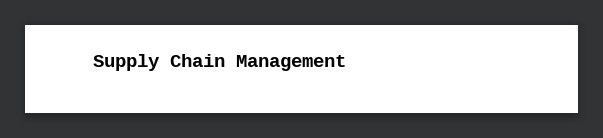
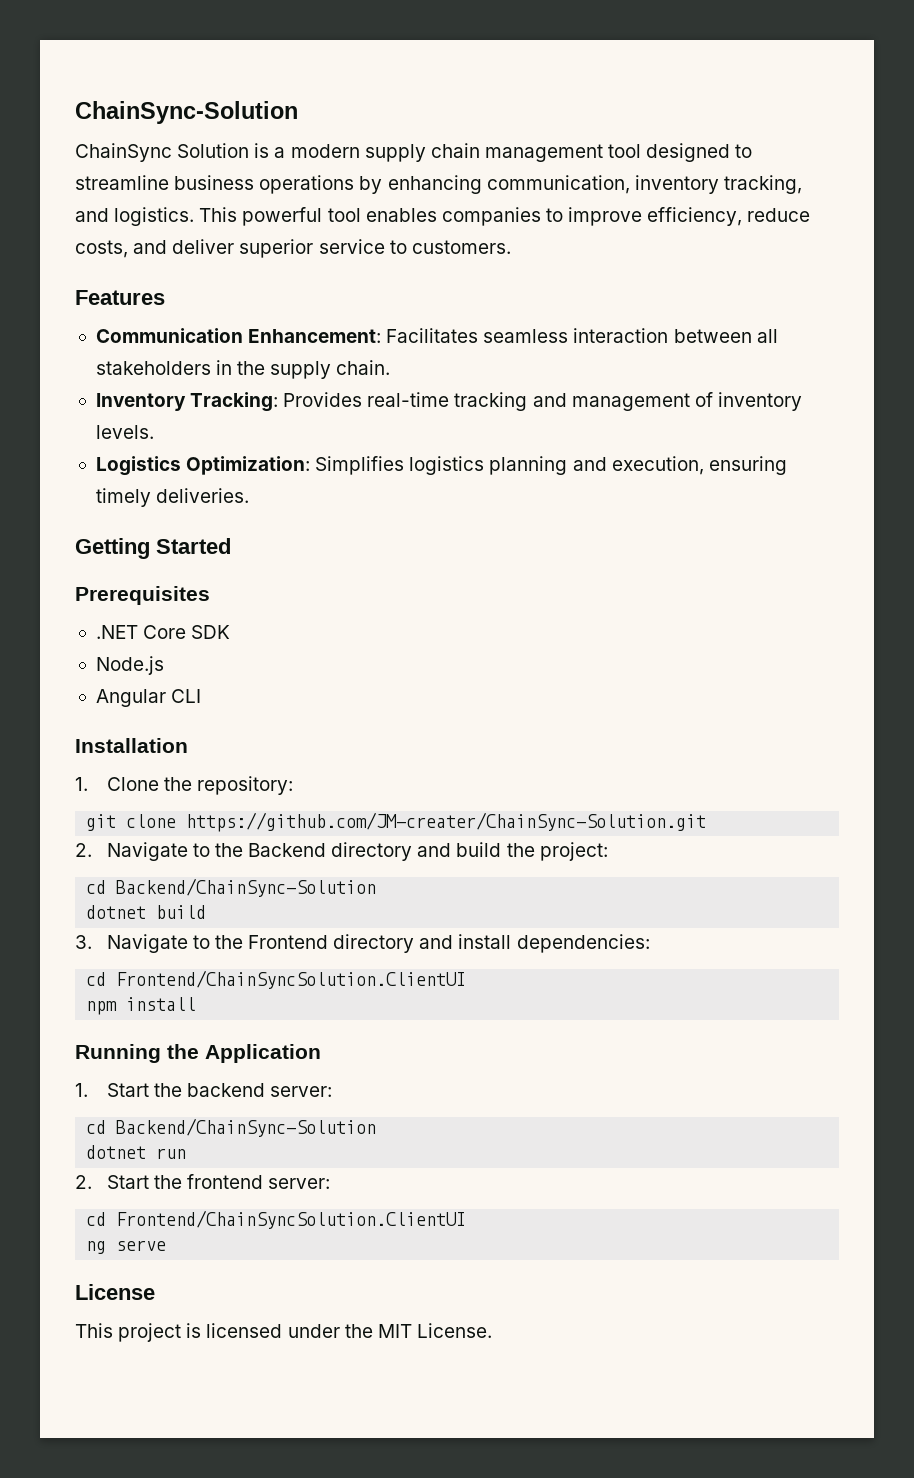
- Supply Chain Management
+ ChainSync-Solution
+ ChainSync Solution is a modern supply chain management tool designed to streamline business operations by enhancing communication, inventory tracking, and logistics. This powerful tool enables companies to improve efficiency, reduce costs, and deliver superior service to customers.
+ Features
+ Communication Enhancement: Facilitates seamless interaction between all stakeholders in the supply chain.
+ Inventory Tracking: Provides real-time tracking and management of inventory levels.
+ Logistics Optimization: Simplifies logistics planning and execution, ensuring timely deliveries.
+ Getting Started
+ Prerequisites
+ .NET Core SDK
+ Node.js
+ Angular CLI
+ Installation
+ 1. Clone the repository:
+ git clone https://github.com/JM-creater/ChainSync-Solution.git
+ 2. Navigate to the Backend directory and build the project:
+ cd Backend/ChainSync-Solution
+ dotnet build
+ 3. Navigate to the Frontend directory and install dependencies:
+ cd Frontend/ChainSyncSolution.ClientUI
+ npm install
+ Running the Application
+ 1. Start the backend server:
+ cd Backend/ChainSync-Solution
+ dotnet run
+ 2. Start the frontend server:
+ cd Frontend/ChainSyncSolution.ClientUI
+ ng serve
+ License
+ This project is licensed under the MIT License.

